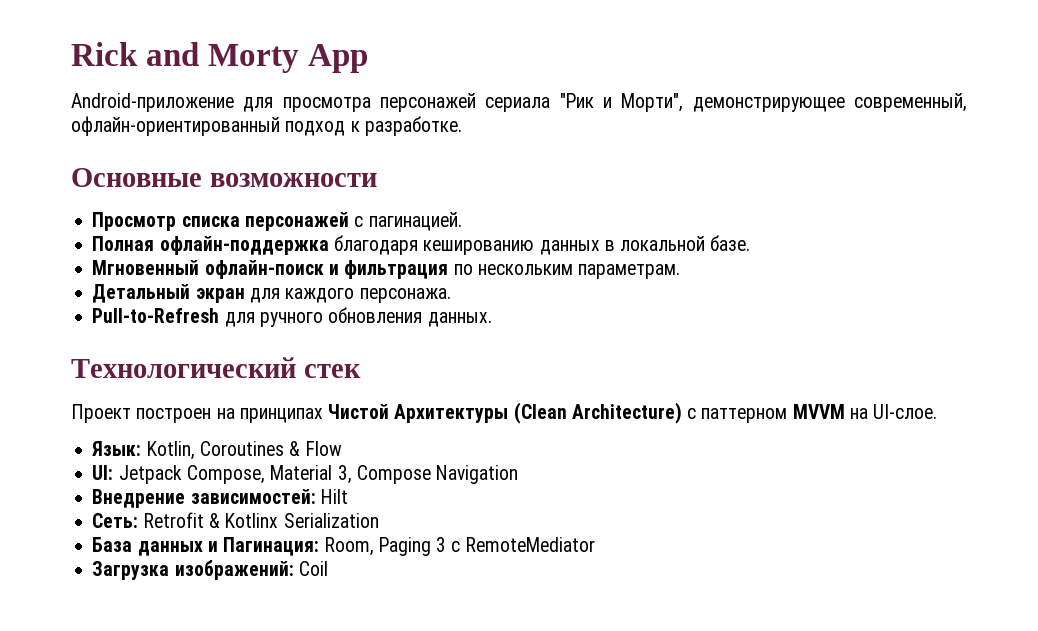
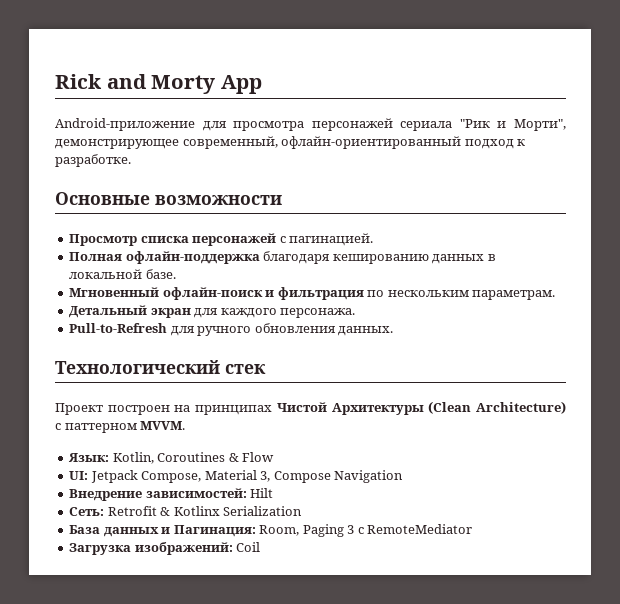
- Проект построен на принципах Чистой Архитектуры (Clean Architecture) с паттерном MVVM на UI-слое.
+ Проект построен на принципах Чистой Архитектуры (Clean Architecture) с паттерном MVVM.

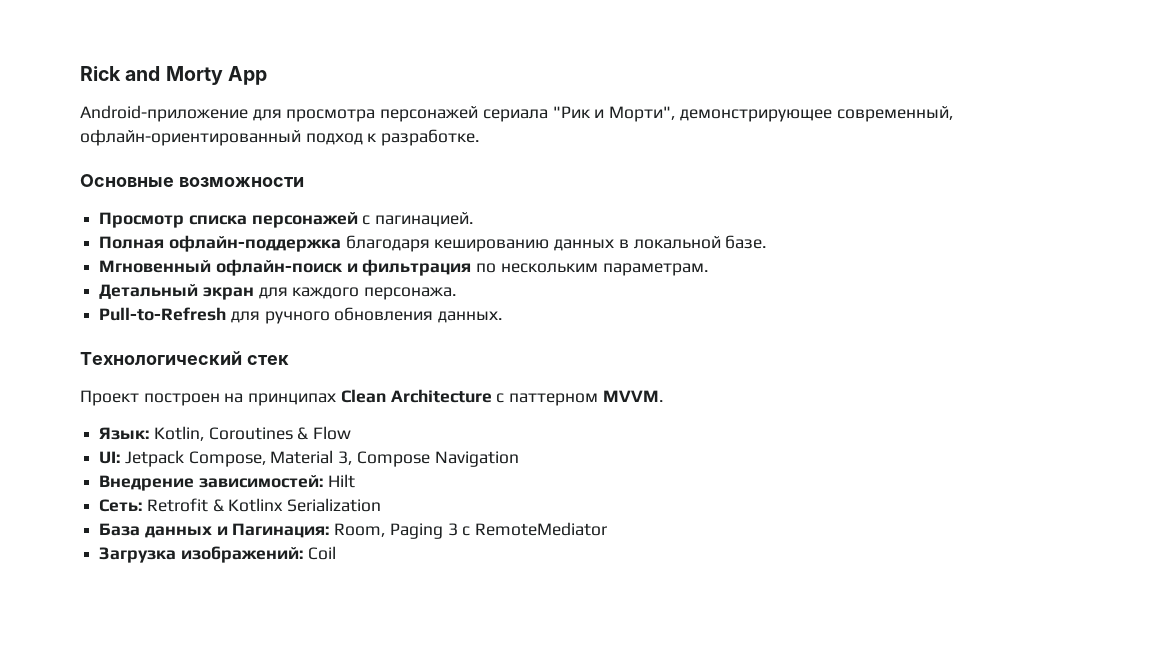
- Проект построен на принципах Чистой Архитектуры (Clean Architecture) с паттерном MVVM.
+ Проект построен на принципах Clean Architecture с паттерном MVVM.

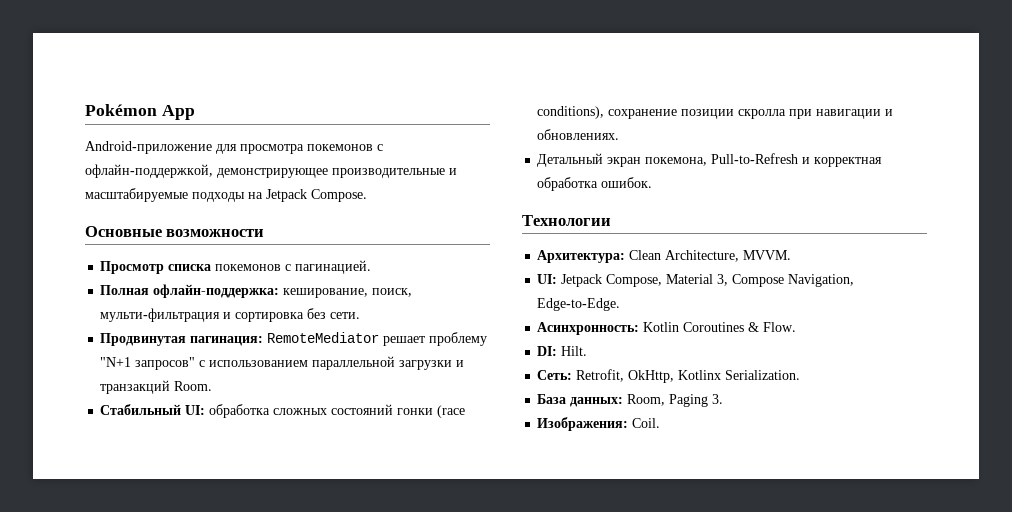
- Rick and Morty App
+ Pokémon App
- Android-приложение для просмотра персонажей сериала "Рик и Морти", демонстрирующее современный, офлайн-ориентированный подход к разработке.
+ Android-приложение для просмотра покемонов с офлайн-поддержкой, демонстрирующее производительные и масштабируемые подходы на Jetpack Compose.
- Просмотр списка персонажей с пагинацией.
+ Просмотр списка покемонов с пагинацией.
- Полная офлайн-поддержка благодаря кешированию данных в локальной базе.
- Мгновенный офлайн-поиск и фильтрация по нескольким параметрам.
- Детальный экран для каждого персонажа.
- Pull-to-Refresh для ручного обновления данных.
- Технологический стек
- Проект построен на принципах Clean Architecture с паттерном MVVM.
- Язык: Kotlin, Coroutines & Flow
+ Полная офлайн-поддержка: кеширование, поиск, мульти-фильтрация и сортировка без сети.
+ Продвинутая пагинация: RemoteMediator решает проблему "N+1 запросов" с использованием параллельной загрузки и транзакций Room.
+ Стабильный UI: обработка сложных состояний гонки (race conditions), сохранение позиции скролла при навигации и обновлениях.
+ Детальный экран покемона, Pull-to-Refresh и корректная обработка ошибок.
+ Технологии
+ Архитектура: Clean Architecture, MVVM.
- UI: Jetpack Compose, Material 3, Compose Navigation
- Внедрение зависимостей: Hilt
- Сеть: Retrofit & Kotlinx Serialization
- База данных и Пагинация: Room, Paging 3 с RemoteMediator
- Загрузка изображений: Coil
+ UI: Jetpack Compose, Material 3, Compose Navigation, Edge-to-Edge.
+ Асинхронность: Kotlin Coroutines & Flow.
+ DI: Hilt.
+ Сеть: Retrofit, OkHttp, Kotlinx Serialization.
+ База данных: Room, Paging 3.
+ Изображения: Coil.

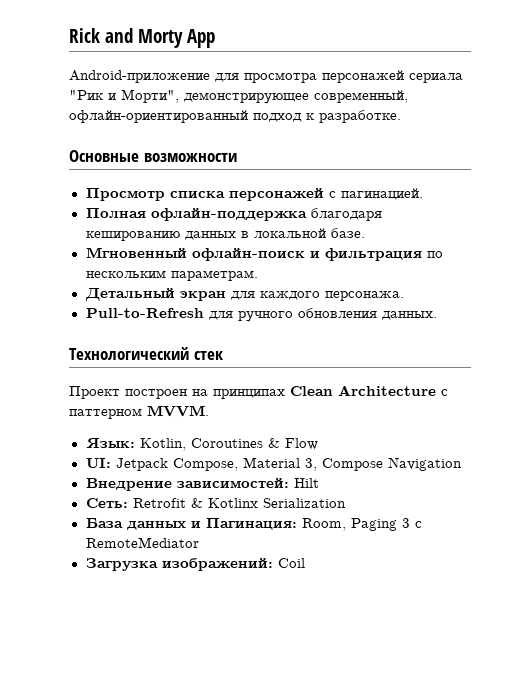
- Pokémon App
+ Rick and Morty App
- Android-приложение для просмотра покемонов с офлайн-поддержкой, демонстрирующее производительные и масштабируемые подходы на Jetpack Compose.
+ Android-приложение для просмотра персонажей сериала "Рик и Морти", демонстрирующее современный, офлайн-ориентированный подход к разработке.
- Просмотр списка покемонов с пагинацией.
+ Просмотр списка персонажей с пагинацией.
- Полная офлайн-поддержка: кеширование, поиск, мульти-фильтрация и сортировка без сети.
- Продвинутая пагинация: RemoteMediator решает проблему "N+1 запросов" с использованием параллельной загрузки и транзакций Room.
- Стабильный UI: обработка сложных состояний гонки (race conditions), сохранение позиции скролла при навигации и обновлениях.
- Детальный экран покемона, Pull-to-Refresh и корректная обработка ошибок.
- Технологии
- Архитектура: Clean Architecture, MVVM.
+ Полная офлайн-поддержка благодаря кешированию данных в локальной базе.
+ Мгновенный офлайн-поиск и фильтрация по нескольким параметрам.
+ Детальный экран для каждого персонажа.
+ Pull-to-Refresh для ручного обновления данных.
+ Технологический стек
+ Проект построен на принципах Clean Architecture с паттерном MVVM.
+ Язык: Kotlin, Coroutines & Flow
- UI: Jetpack Compose, Material 3, Compose Navigation, Edge-to-Edge.
- Асинхронность: Kotlin Coroutines & Flow.
- DI: Hilt.
- Сеть: Retrofit, OkHttp, Kotlinx Serialization.
- База данных: Room, Paging 3.
- Изображения: Coil.
+ UI: Jetpack Compose, Material 3, Compose Navigation
+ Внедрение зависимостей: Hilt
+ Сеть: Retrofit & Kotlinx Serialization
+ База данных и Пагинация: Room, Paging 3 с RemoteMediator
+ Загрузка изображений: Coil

